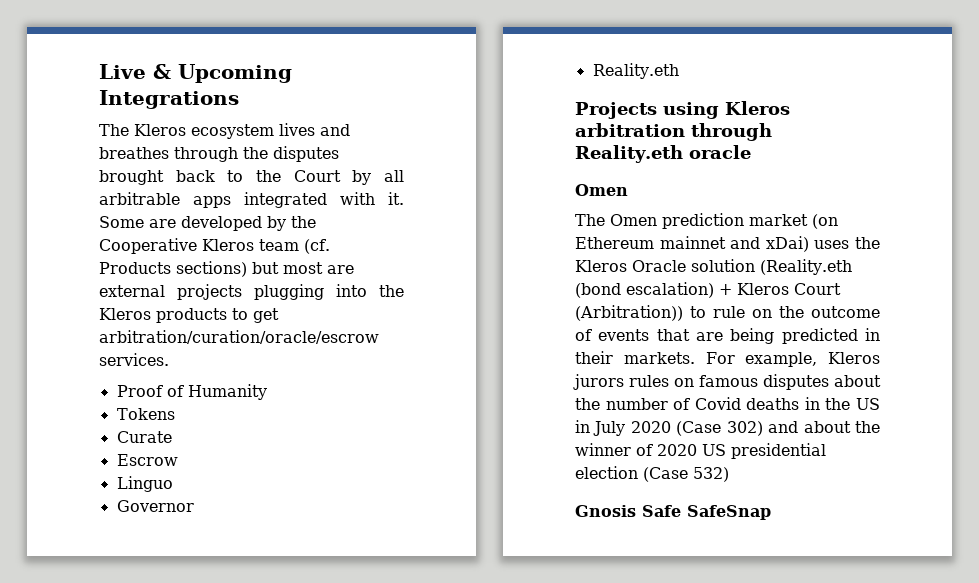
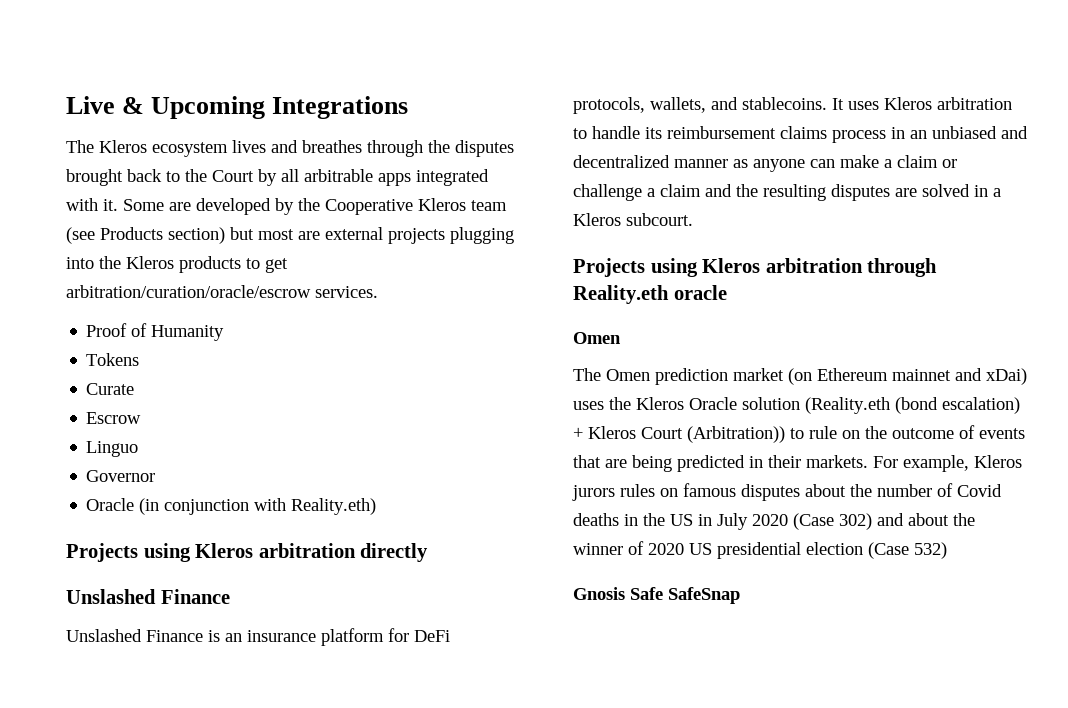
- Some are developed by the Cooperative Kleros team (cf. Products sections) but most are external projects plugging into the Kleros products to get arbitration/curation/oracle/escrow services.
+ Some are developed by the Cooperative Kleros team (see Products section) but most are external projects plugging into the Kleros products to get arbitration/curation/oracle/escrow services.
  Governor
- Reality.eth
+ Oracle (in conjunction with Reality.eth)
+ Projects using Kleros arbitration directly
+ Unslashed Finance
+ Unslashed Finance is an insurance platform for DeFi protocols, wallets, and stablecoins. It uses Kleros arbitration to handle its reimbursement claims process in an unbiased and decentralized manner as anyone can make a claim or challenge a claim and the resulting disputes are solved in a Kleros subcourt.

